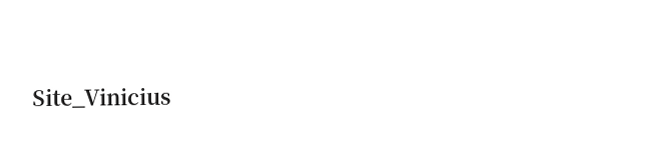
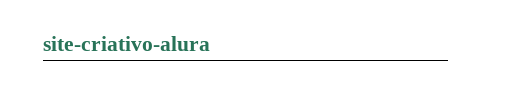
- Site_Vinicius
+ site-criativo-alura

